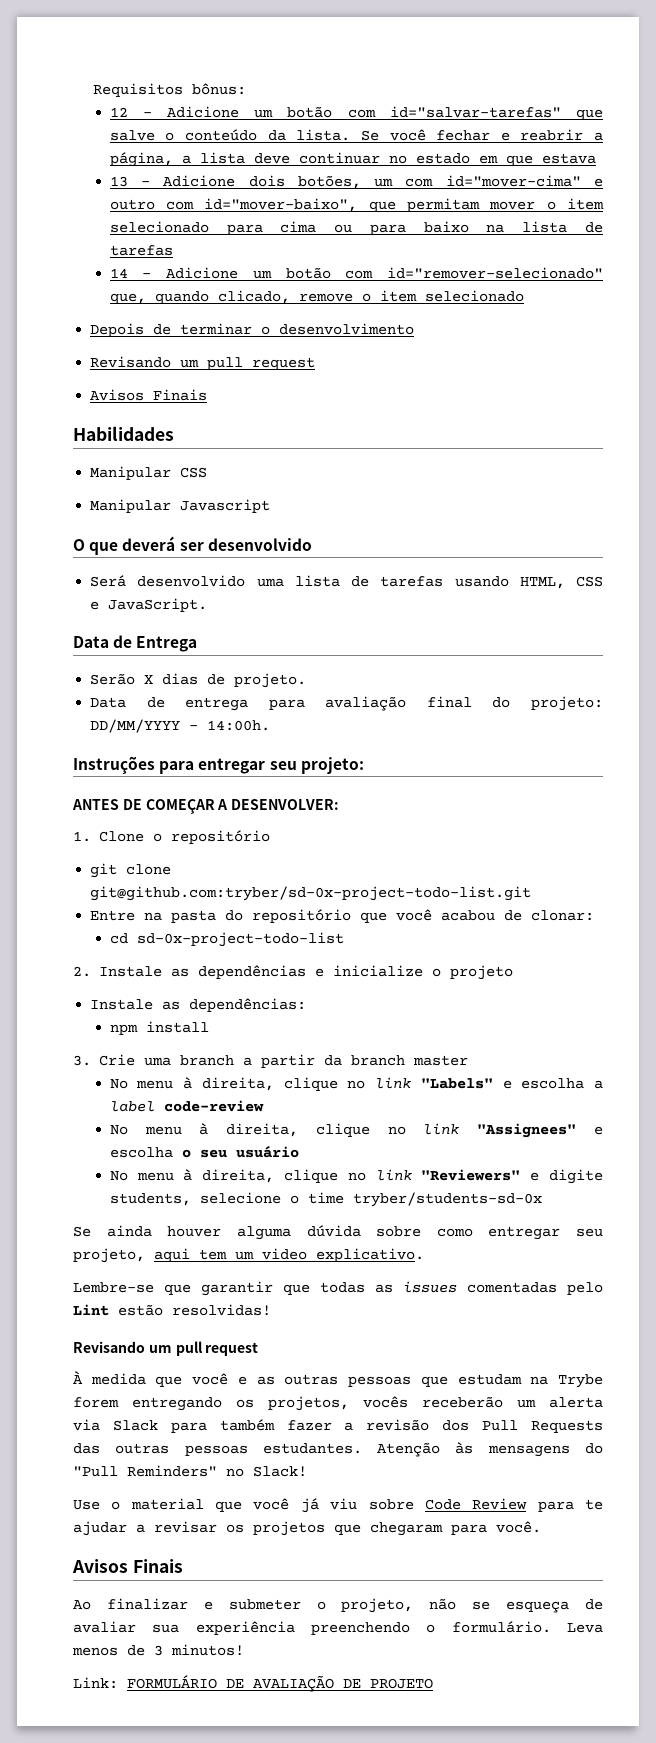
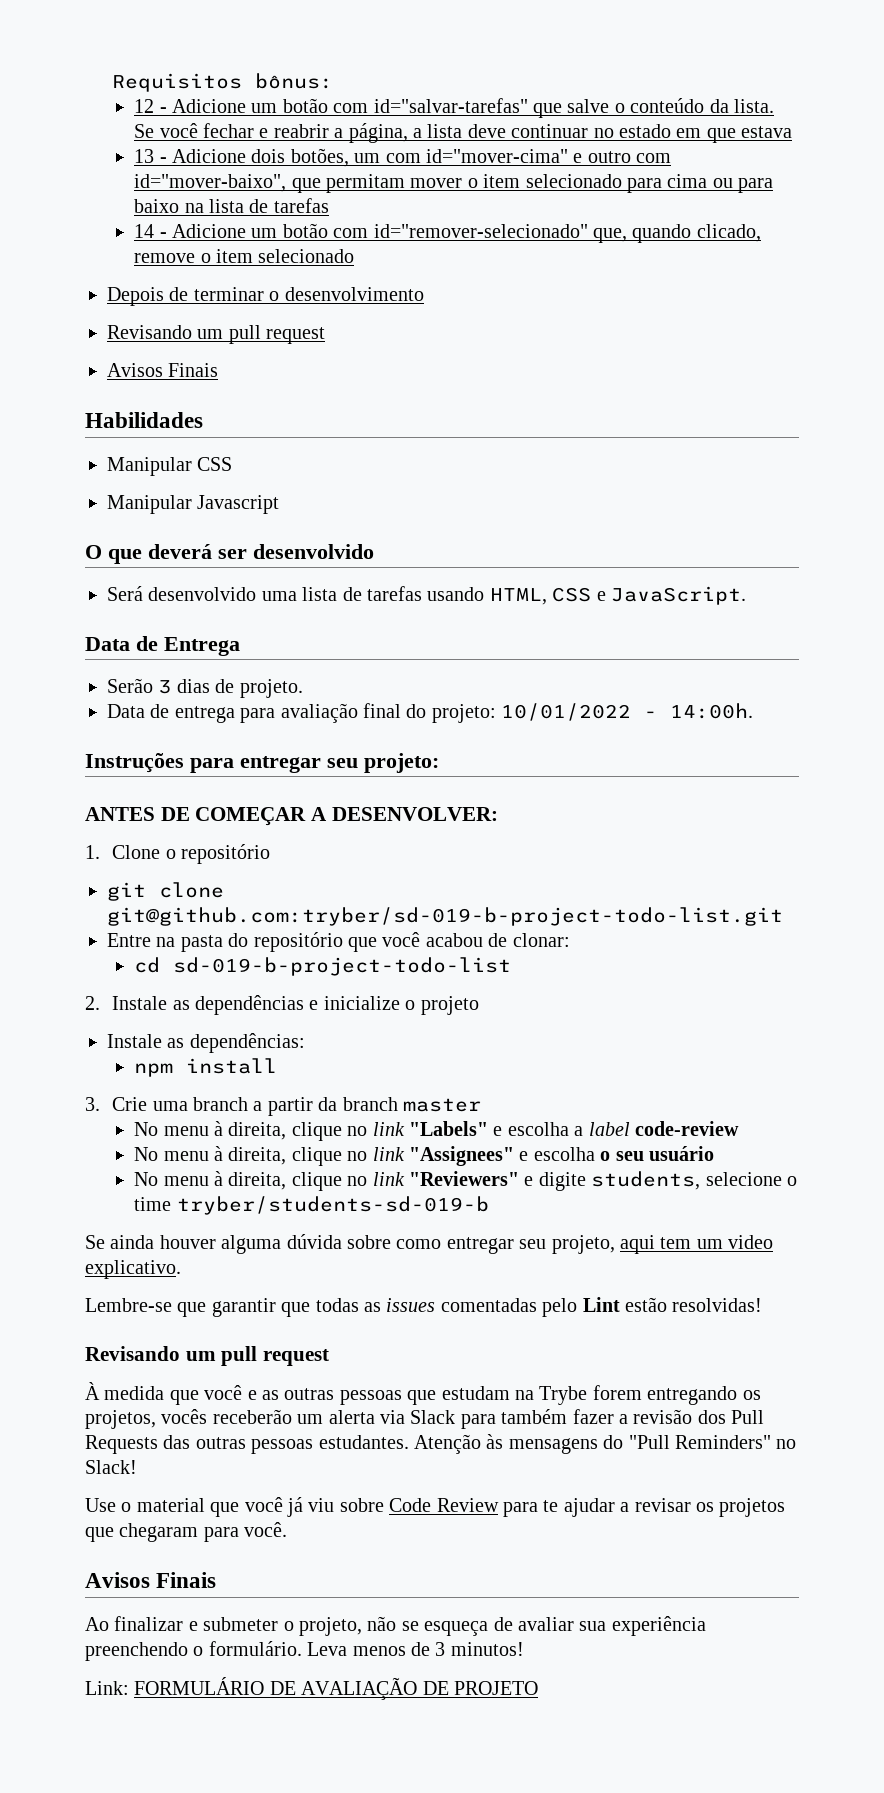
- Serão X dias de projeto.
+ Serão 3 dias de projeto.
- Data de entrega para avaliação final do projeto: DD/MM/YYYY - 14:00h.
+ Data de entrega para avaliação final do projeto: 10/01/2022 - 14:00h.
- git clone git@github.com:tryber/sd-0x-project-todo-list.git
+ git clone git@github.com:tryber/sd-019-b-project-todo-list.git
- cd sd-0x-project-todo-list
+ cd sd-019-b-project-todo-list
- No menu à direita, clique no link "Reviewers" e digite students, selecione o time tryber/students-sd-0x
+ No menu à direita, clique no link "Reviewers" e digite students, selecione o time tryber/students-sd-019-b

